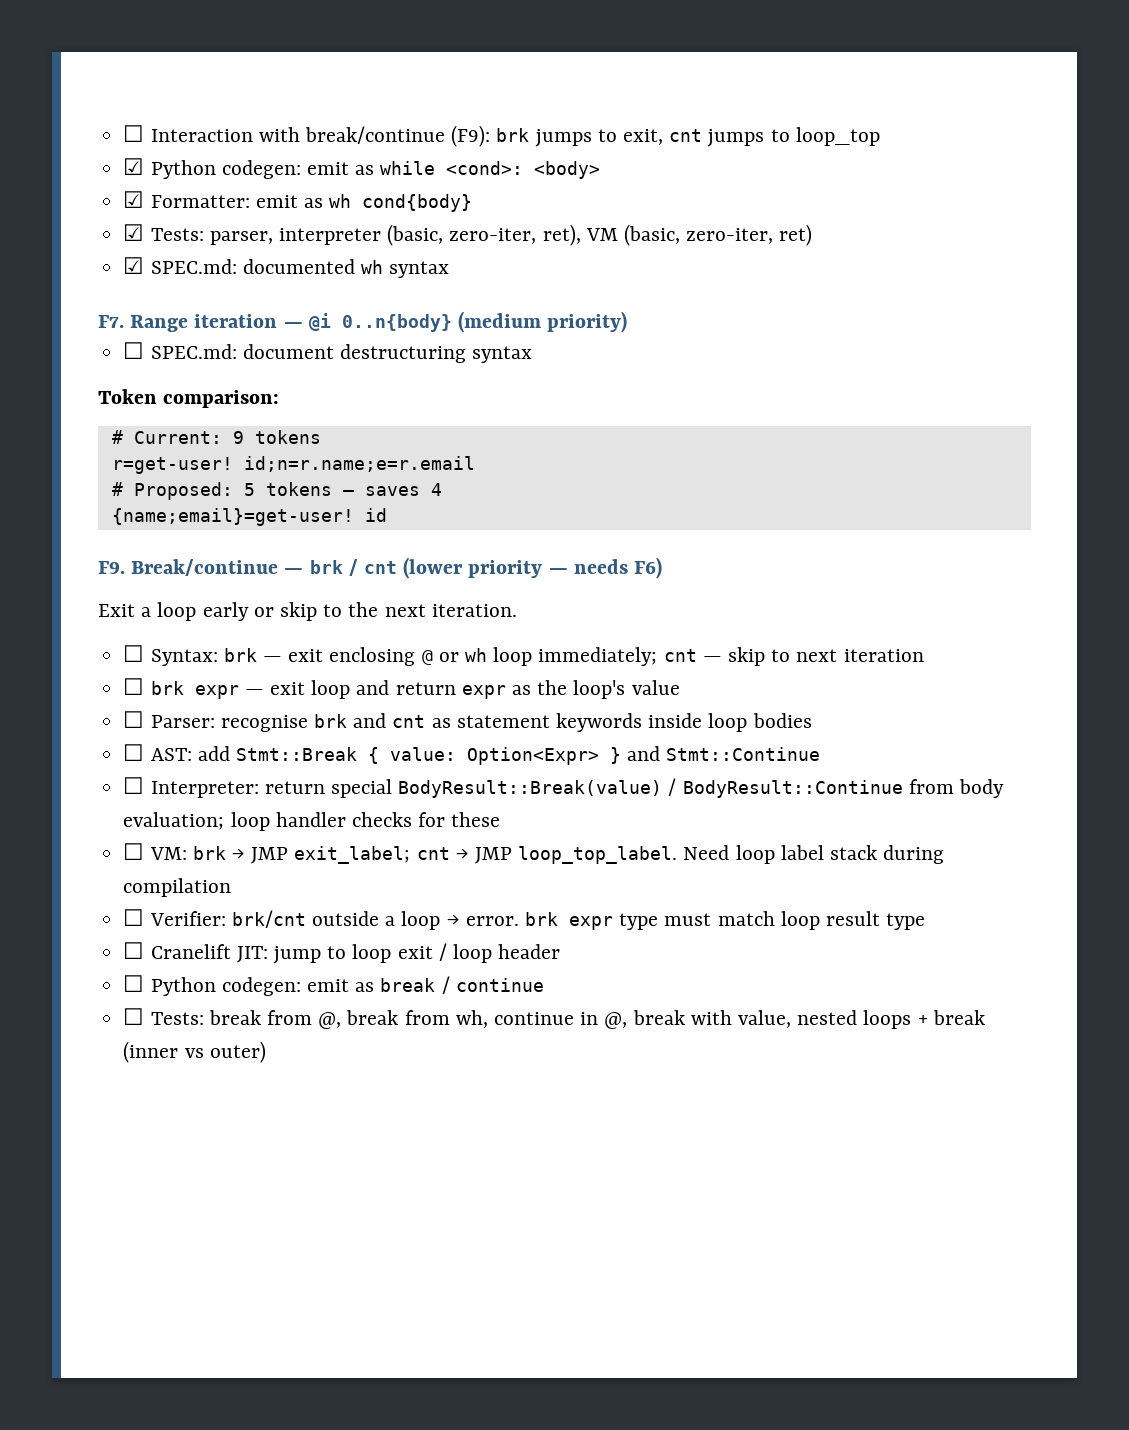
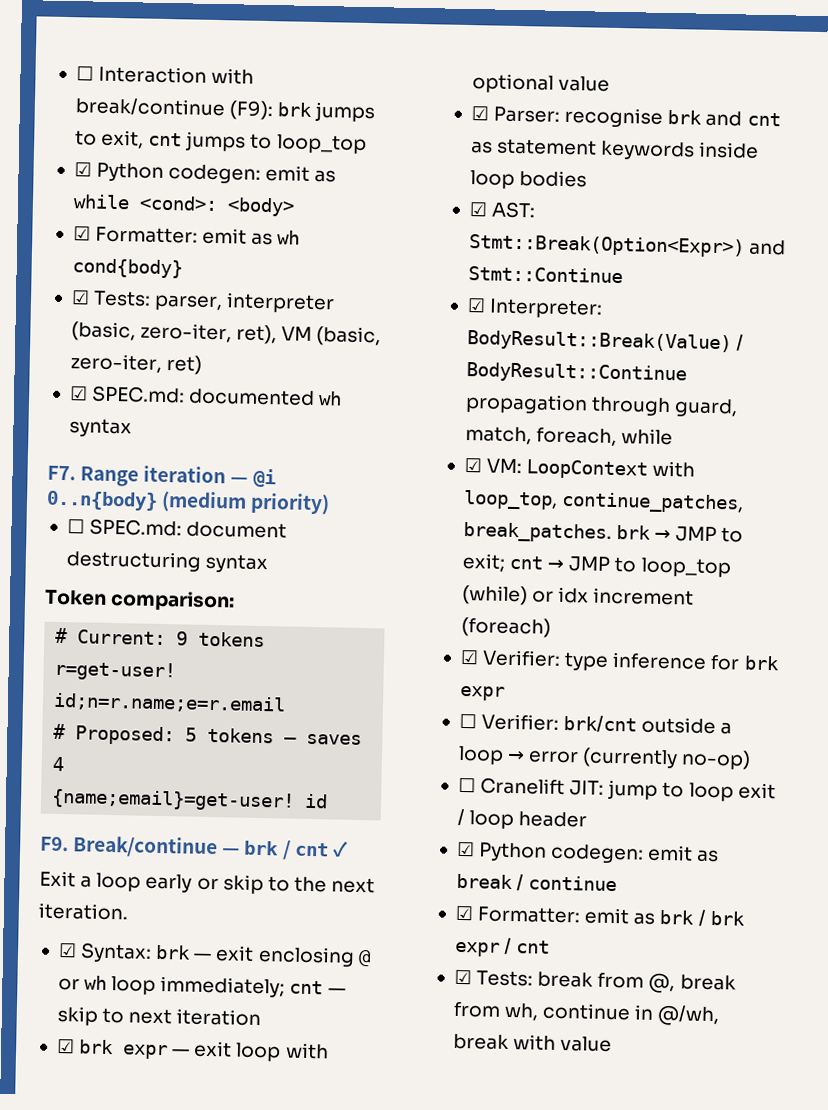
- F9. Break/continue — brk / cnt (lower priority — needs F6)
+ F9. Break/continue — brk / cnt ✓
- ☐ Syntax: brk — exit enclosing @ or wh loop immediately; cnt — skip to next iteration
+ ☑ Syntax: brk — exit enclosing @ or wh loop immediately; cnt — skip to next iteration
- ☐ brk expr — exit loop and return expr as the loop's value
+ ☑ brk expr — exit loop with optional value
- ☐ Parser: recognise brk and cnt as statement keywords inside loop bodies
+ ☑ Parser: recognise brk and cnt as statement keywords inside loop bodies
- ☐ AST: add Stmt::Break { value: Option<Expr> } and Stmt::Continue
- ☐ Interpreter: return special BodyResult::Break(value) / BodyResult::Continue from body evaluation; loop handler checks for these
- ☐ VM: brk → JMP exit_label; cnt → JMP loop_top_label. Need loop label stack during compilation
+ ☑ AST: Stmt::Break(Option<Expr>) and Stmt::Continue
+ ☑ Interpreter: BodyResult::Break(Value) / BodyResult::Continue propagation through guard, match, foreach, while
+ ☑ VM: LoopContext with loop_top, continue_patches, break_patches. brk → JMP to exit; cnt → JMP to loop_top (while) or idx increment (foreach)
+ ☑ Verifier: type inference for brk expr
- ☐ Verifier: brk/cnt outside a loop → error. brk expr type must match loop result type
+ ☐ Verifier: brk/cnt outside a loop → error (currently no-op)
- ☐ Python codegen: emit as break / continue
+ ☑ Python codegen: emit as break / continue
- ☐ Tests: break from @, break from wh, continue in @, break with value, nested loops + break (inner vs outer)
+ ☑ Formatter: emit as brk / brk expr / cnt
+ ☑ Tests: break from @, break from wh, continue in @/wh, break with value

